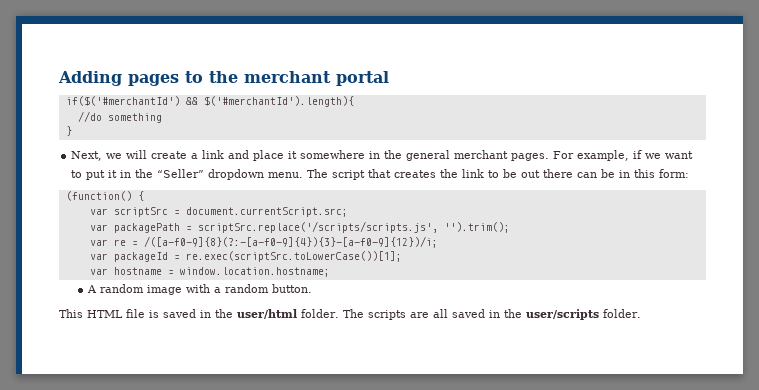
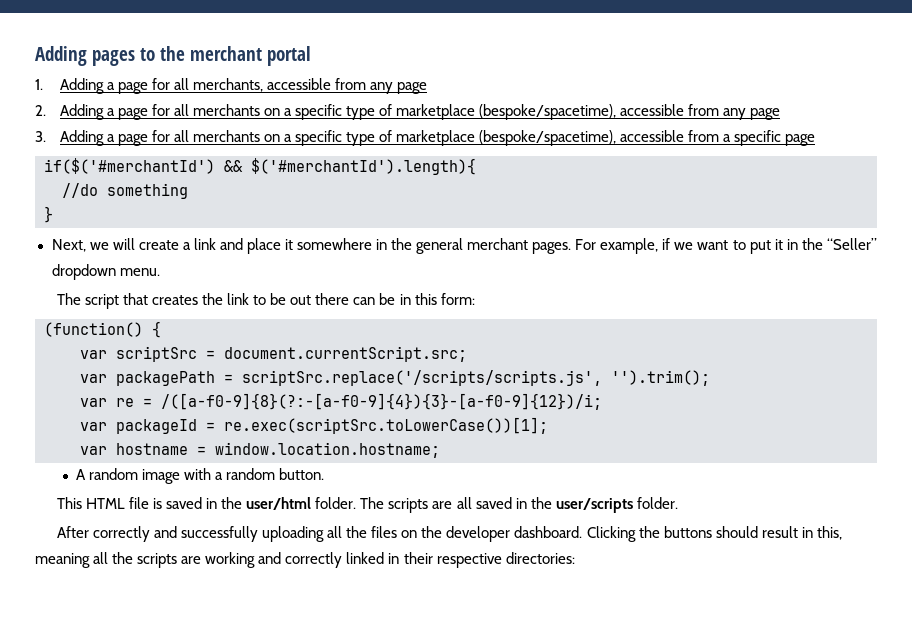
+ 1. Adding a page for all merchants, accessible from any page
+ 2. Adding a page for all merchants on a specific type of marketplace (bespoke/spacetime), accessible from any page
+ 3. Adding a page for all merchants on a specific type of marketplace (bespoke/spacetime), accessible from a specific page
- For example, if we want to put it in the “Seller” dropdown menu. The script that creates the link to be out there can be in this form:
+ For example, if we want to put it in the “Seller” dropdown menu.
+ The script that creates the link to be out there can be in this form:
+ After correctly and successfully uploading all the files on the developer dashboard. Clicking the buttons should result in this, meaning all the scripts are working and correctly linked in their respective directories:

